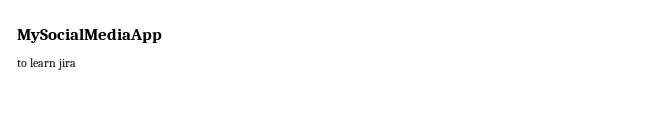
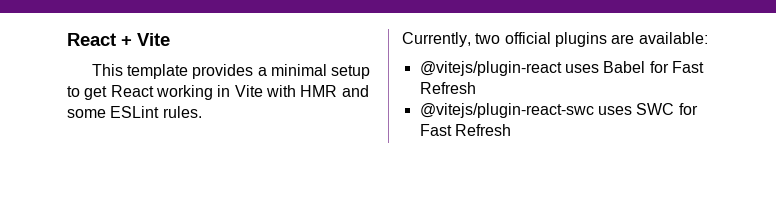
- MySocialMediaApp
- to learn jira
+ React + Vite
+ This template provides a minimal setup to get React working in Vite with HMR and some ESLint rules.
+ Currently, two official plugins are available:
+ @vitejs/plugin-react uses Babel for Fast Refresh
+ @vitejs/plugin-react-swc uses SWC for Fast Refresh

